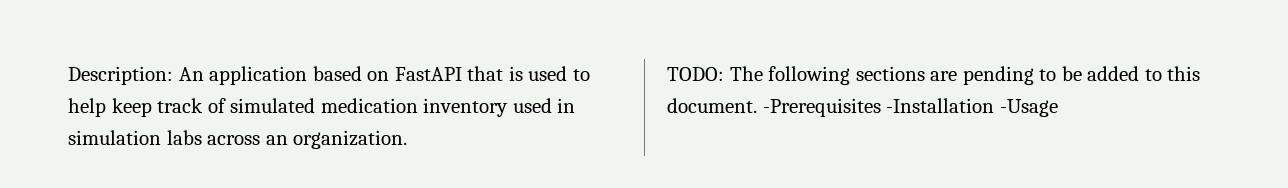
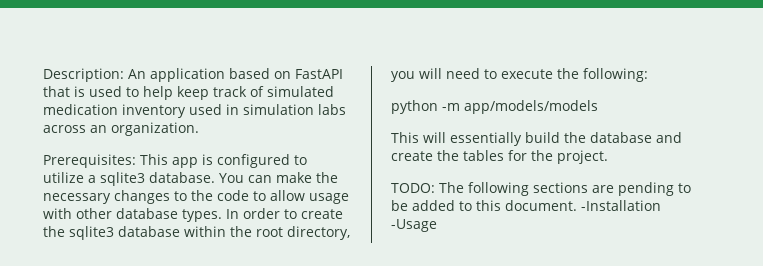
+ Prerequisites: This app is configured to utilize a sqlite3 database. You can make the necessary changes to the code to allow usage with other database types. In order to create the sqlite3 database within the root directory, you will need to execute the following:
+ python -m app/models/models
+ This will essentially build the database and create the tables for the project.
- -Prerequisites -Installation -Usage
+ -Installation -Usage

